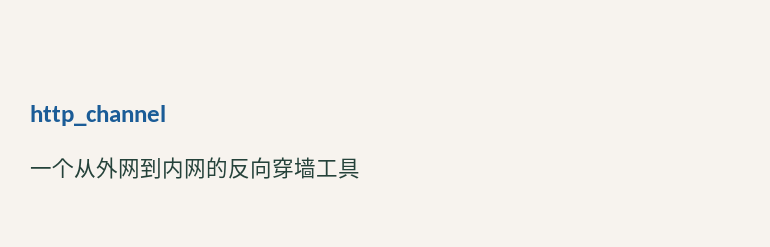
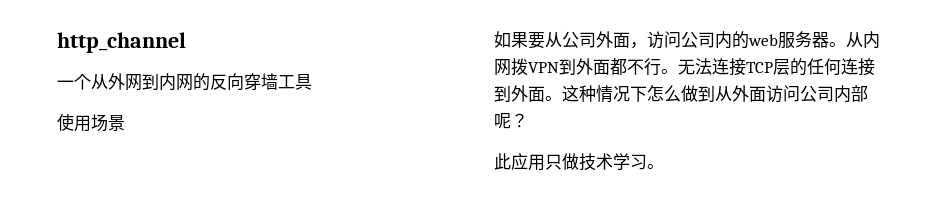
+ 使用场景
+ 如果要从公司外面，访问公司内的web服务器。从内网拨VPN到外面都不行。无法连接TCP层的任何连接到外面。这种情况下怎么做到从外面访问公司内部呢？
+ 此应用只做技术学习。

